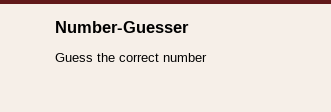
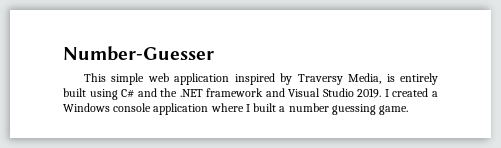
- Guess the correct number
+ This simple web application inspired by Traversy Media, is entirely built using C# and the .NET framework and Visual Studio 2019. I created a Windows console application where I built a number guessing game.

